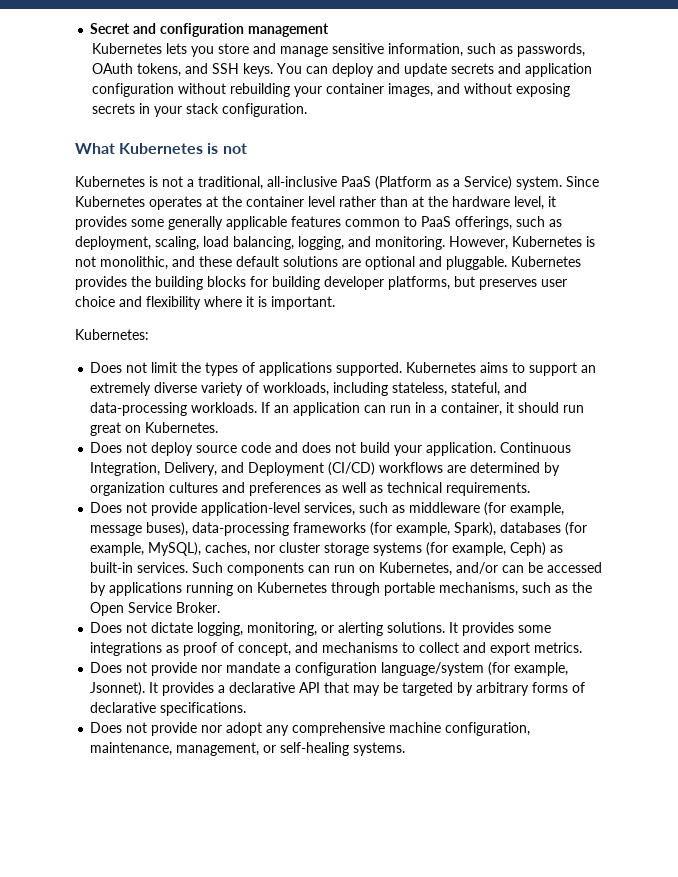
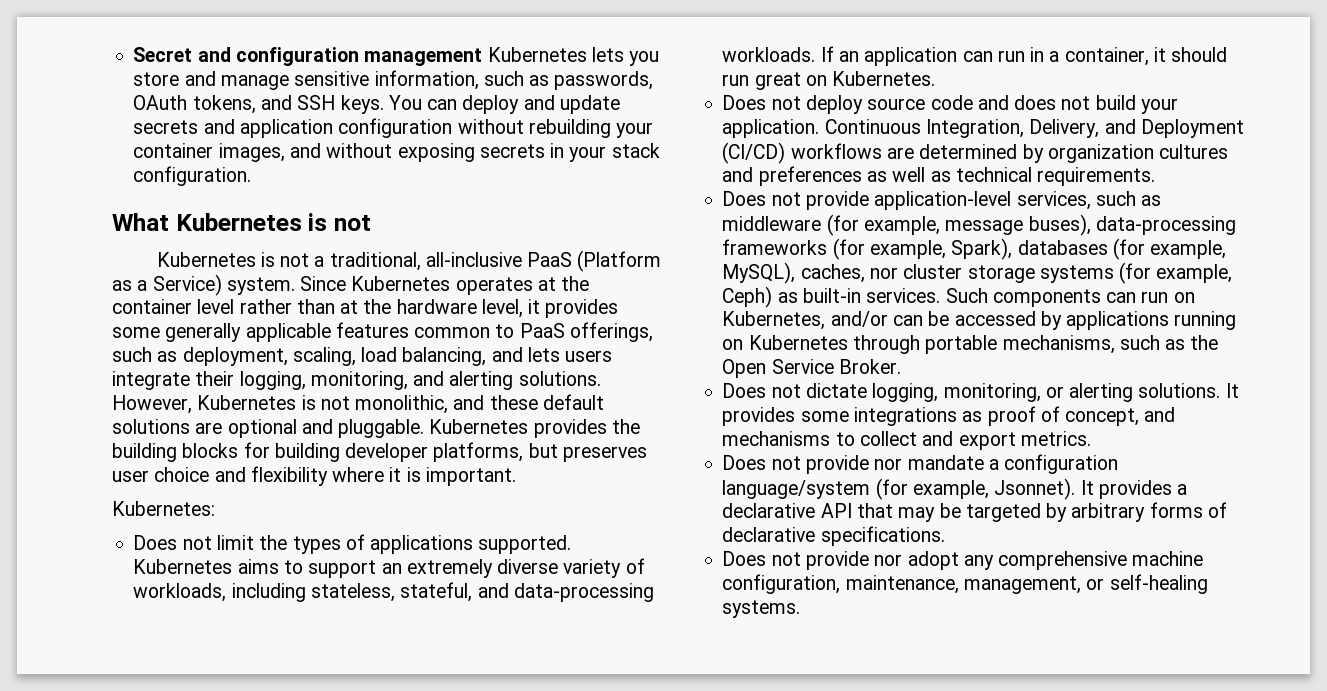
- Secret and configuration management
- Kubernetes lets you store and manage sensitive information, such as passwords, OAuth tokens, and SSH keys.
+ Secret and configuration management Kubernetes lets you store and manage sensitive information, such as passwords, OAuth tokens, and SSH keys.
- Since Kubernetes operates at the container level rather than at the hardware level, it provides some generally applicable features common to PaaS offerings, such as deployment, scaling, load balancing, logging, and monitoring.
+ Since Kubernetes operates at the container level rather than at the hardware level, it provides some generally applicable features common to PaaS offerings, such as deployment, scaling, load balancing, and lets users integrate their logging, monitoring, and alerting solutions.

